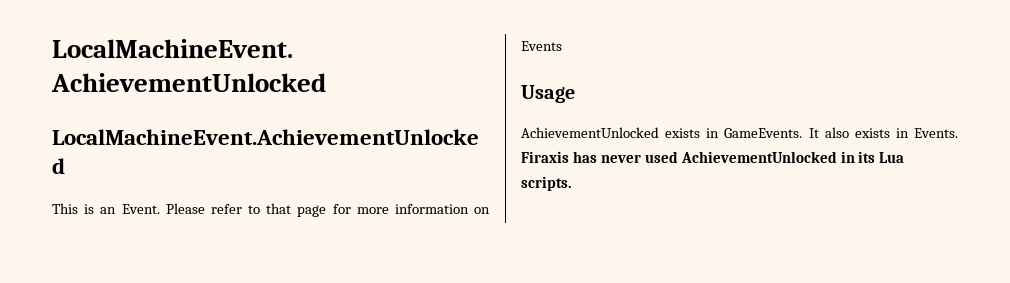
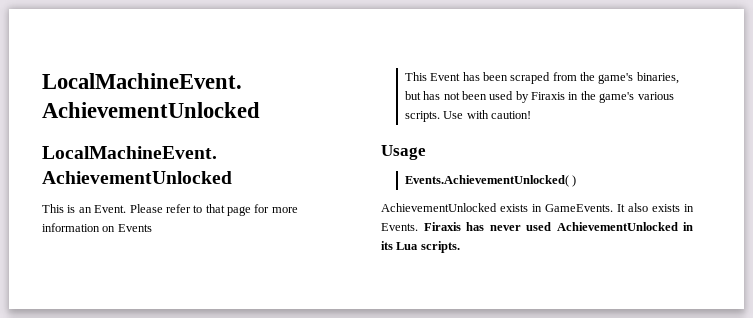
+ This Event has been scraped from the game's binaries, but has not been used by Firaxis in the game's various scripts. Use with caution!
+ Events.AchievementUnlocked( )

